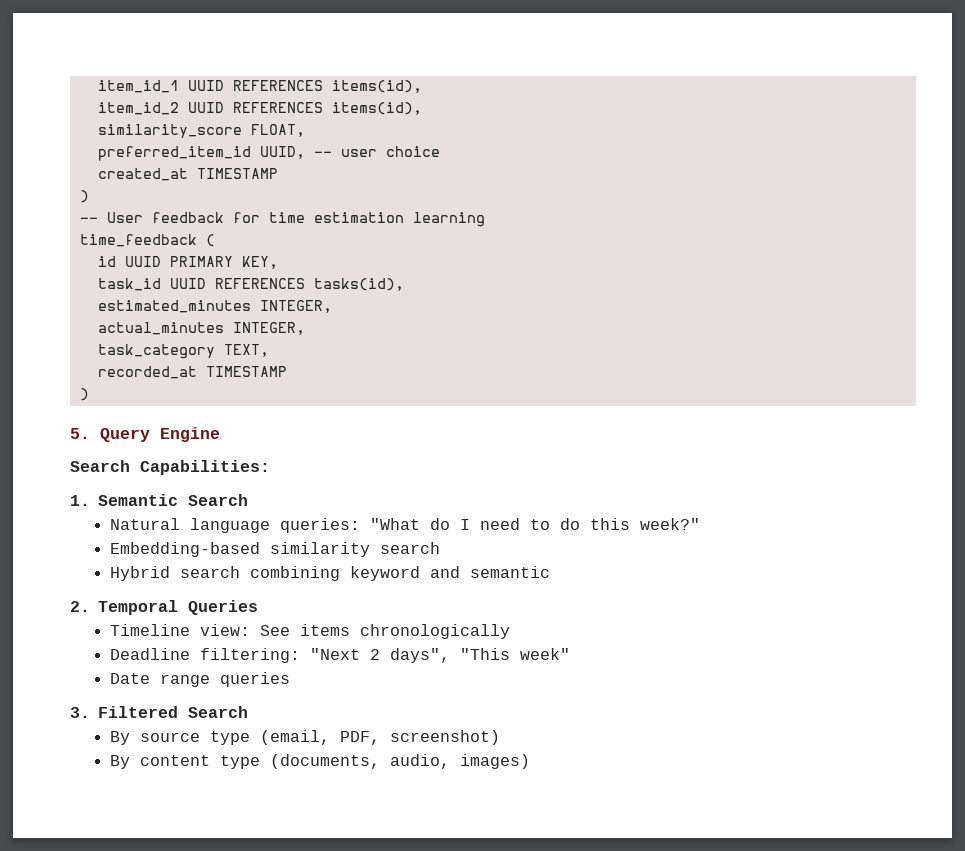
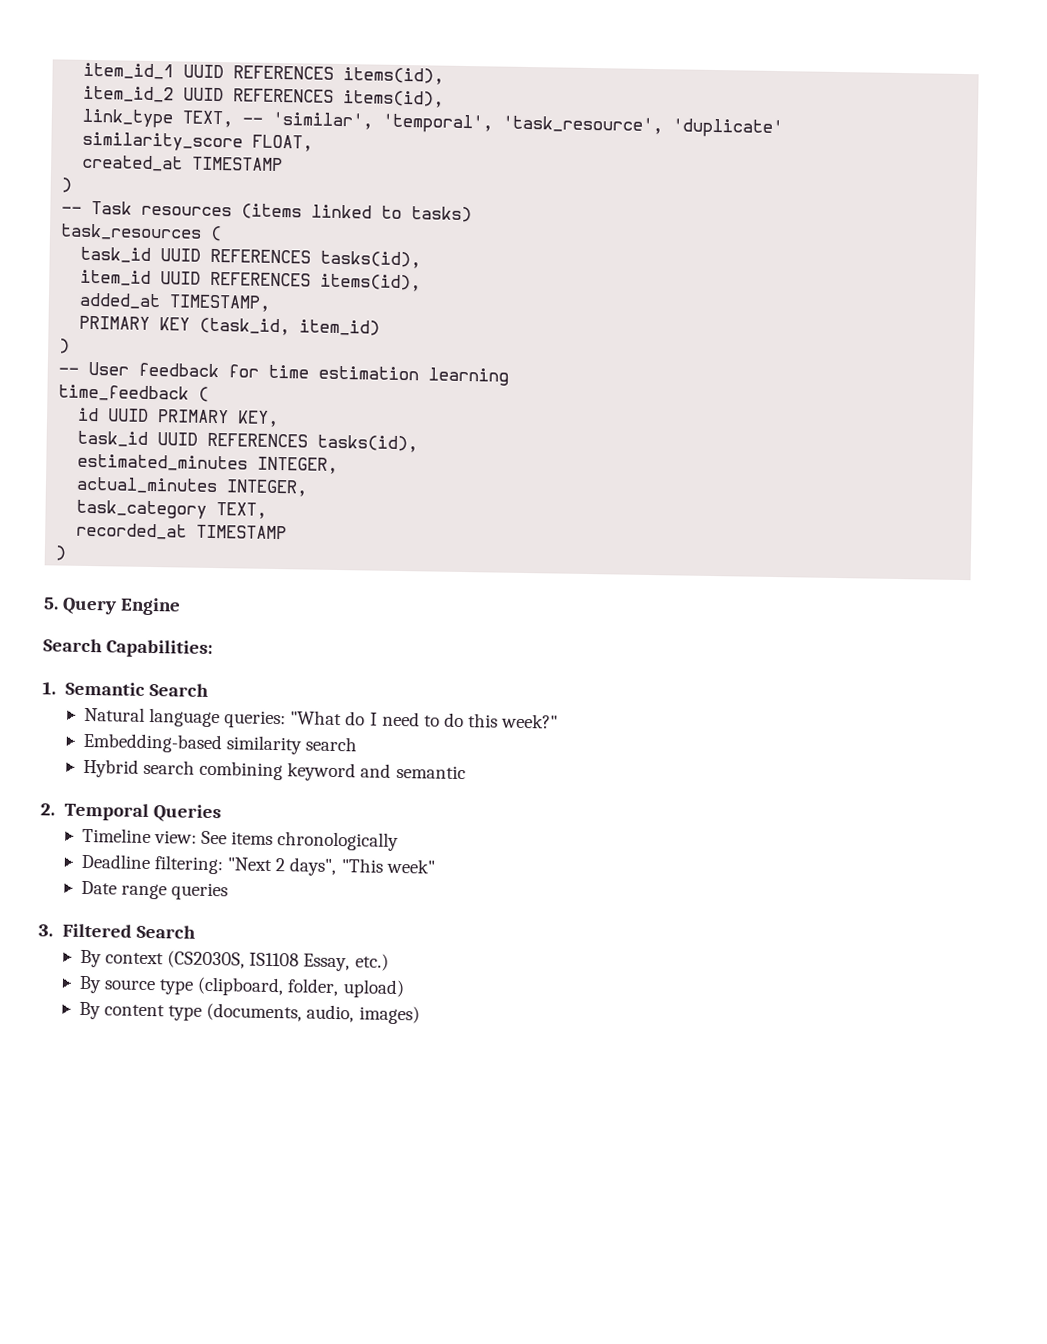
+ link_type TEXT, -- 'similar', 'temporal', 'task_resource', 'duplicate'
  similarity_score FLOAT,
- preferred_item_id UUID, -- user choice
  created_at TIMESTAMP
+ )
+ -- Task resources (items linked to tasks)
+ task_resources (
+ task_id UUID REFERENCES tasks(id),
+ item_id UUID REFERENCES items(id),
+ added_at TIMESTAMP,
+ PRIMARY KEY (task_id, item_id)
+ By context (CS2030S, IS1108 Essay, etc.)
- By source type (email, PDF, screenshot)
+ By source type (clipboard, folder, upload)

